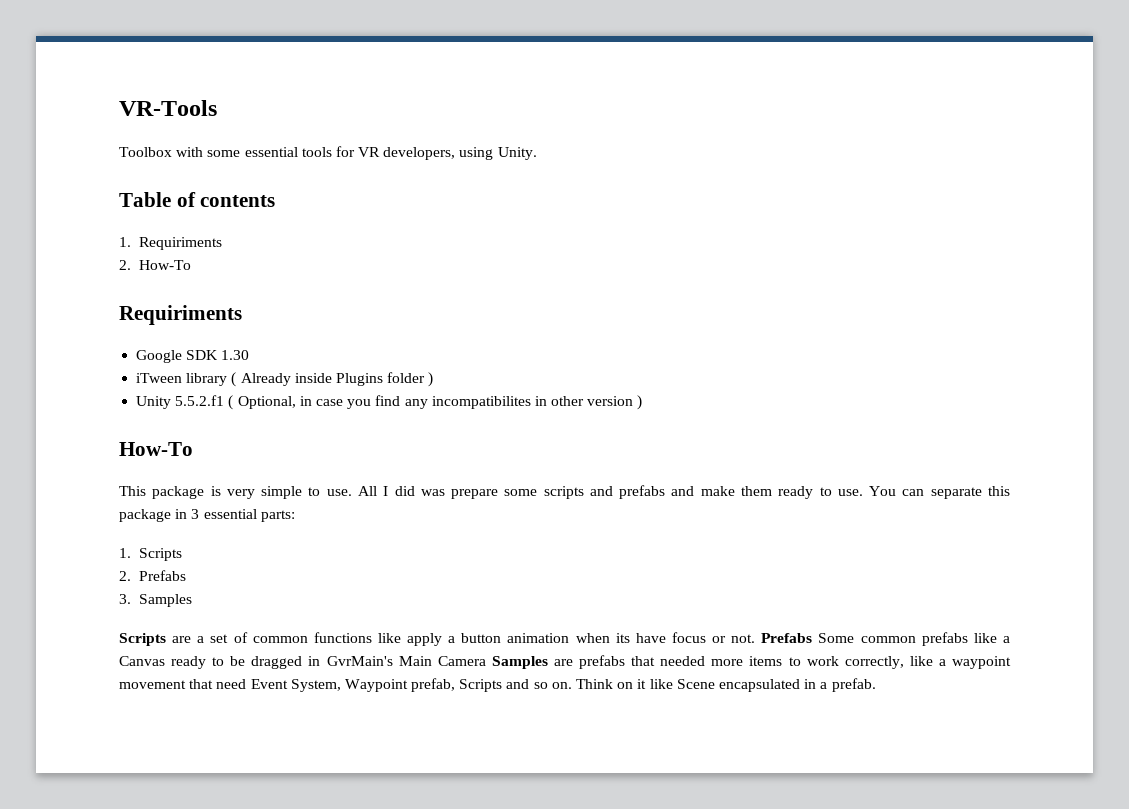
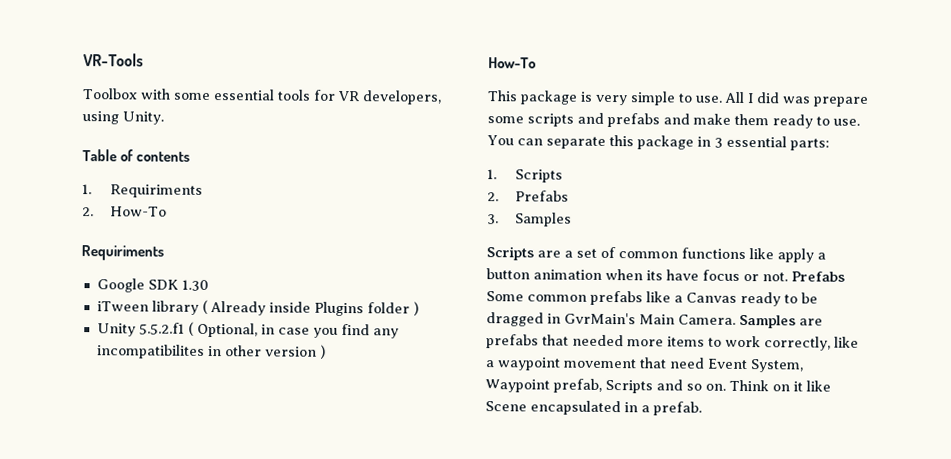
- Prefabs Some common prefabs like a Canvas ready to be dragged in GvrMain's Main Camera Samples are prefabs that needed more items to work correctly, like a waypoint movement that need Event System, Waypoint prefab, Scripts and so on.
+ Prefabs Some common prefabs like a Canvas ready to be dragged in GvrMain's Main Camera. Samples are prefabs that needed more items to work correctly, like a waypoint movement that need Event System, Waypoint prefab, Scripts and so on.

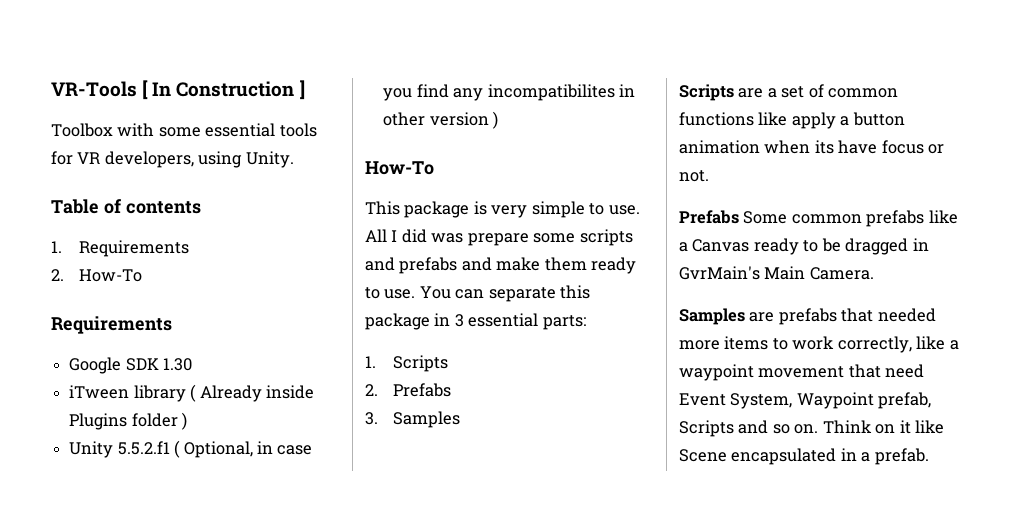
- VR-Tools
+ VR-Tools [ In Construction ]
- 1. Requiriments
+ 1. Requirements
  2. How-To
- Requiriments
+ Requirements
- Scripts are a set of common functions like apply a button animation when its have focus or not. Prefabs Some common prefabs like a Canvas ready to be dragged in GvrMain's Main Camera. Samples are prefabs that needed more items to work correctly, like a waypoint movement that need Event System, Waypoint prefab, Scripts and so on.
+ Scripts are a set of common functions like apply a button animation when its have focus or not.
+ Prefabs Some common prefabs like a Canvas ready to be dragged in GvrMain's Main Camera.
+ Samples are prefabs that needed more items to work correctly, like a waypoint movement that need Event System, Waypoint prefab, Scripts and so on.

